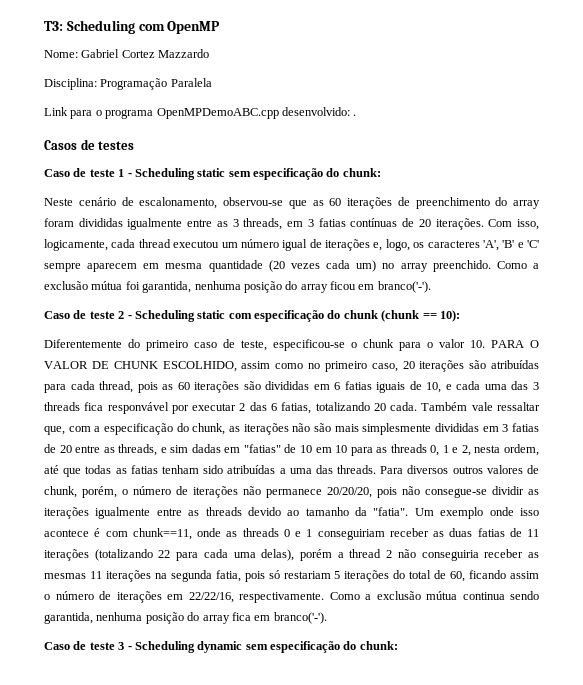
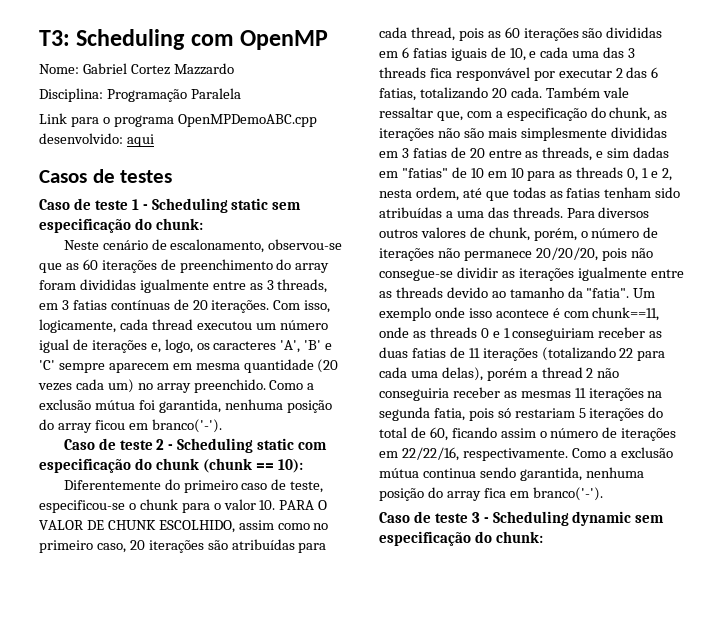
- Link para o programa OpenMPDemoABC.cpp desenvolvido: .
+ Link para o programa OpenMPDemoABC.cpp desenvolvido: aqui

